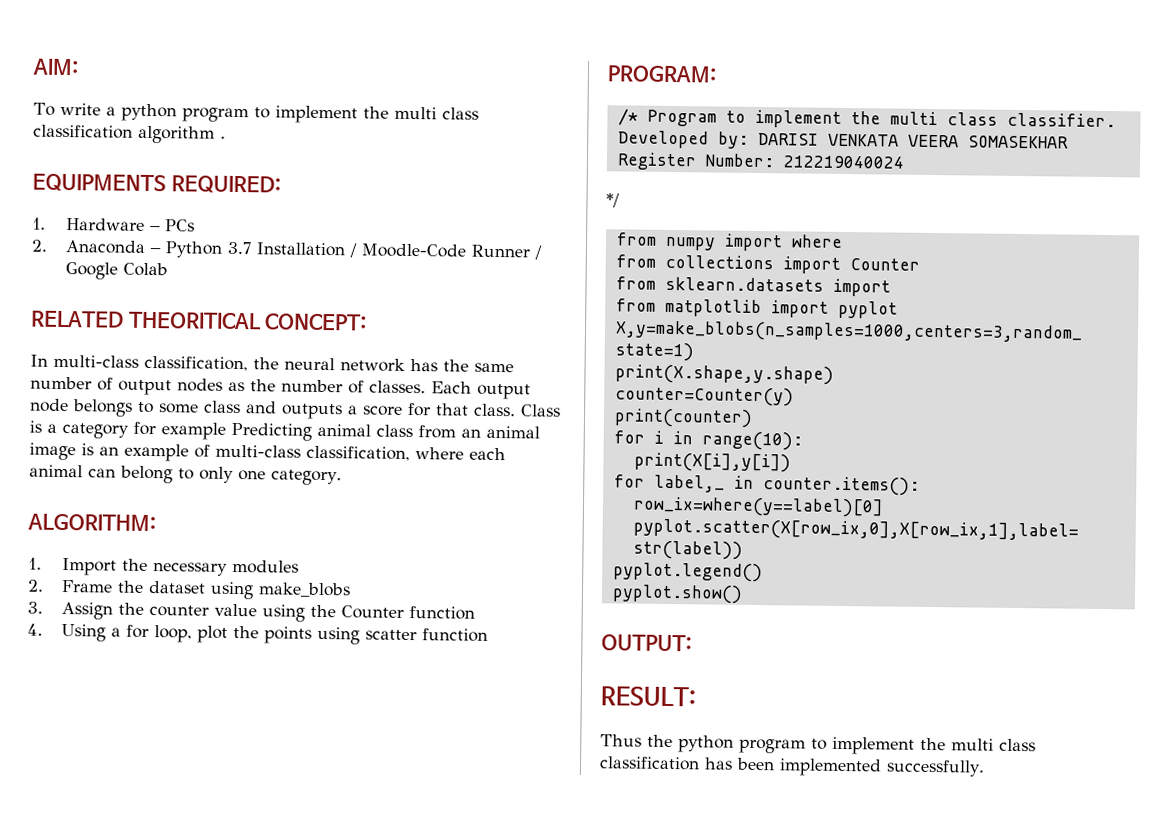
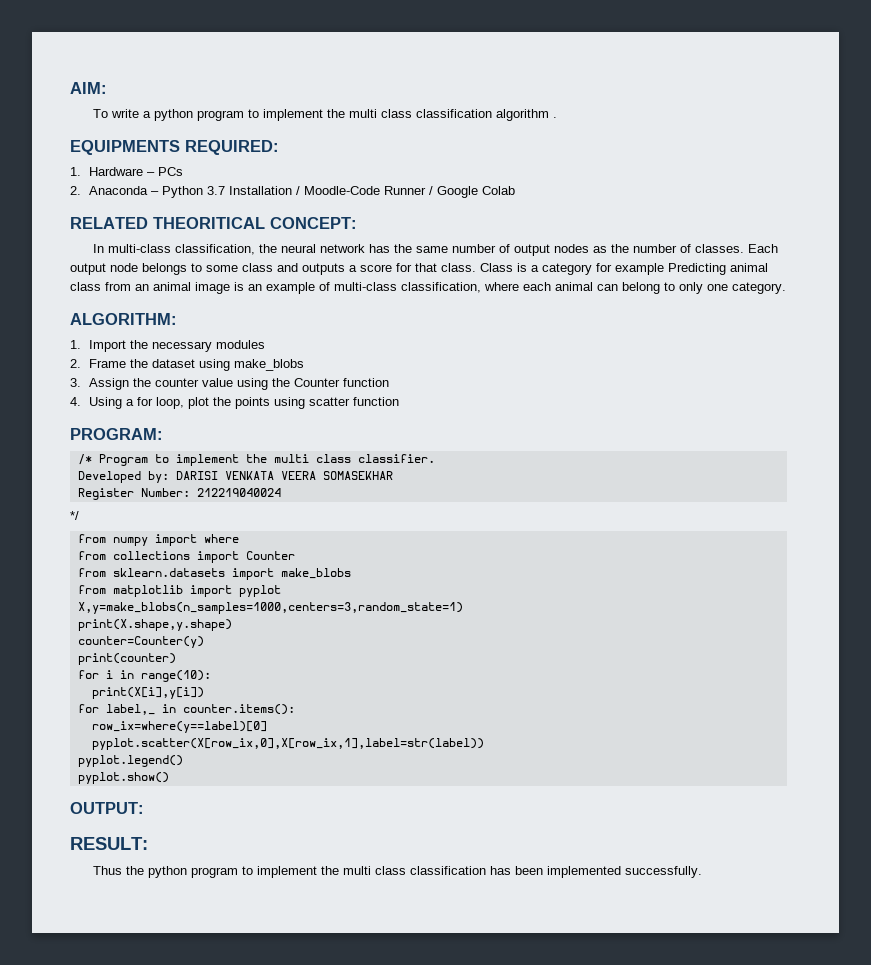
- from sklearn.datasets import
+ from sklearn.datasets import make_blobs

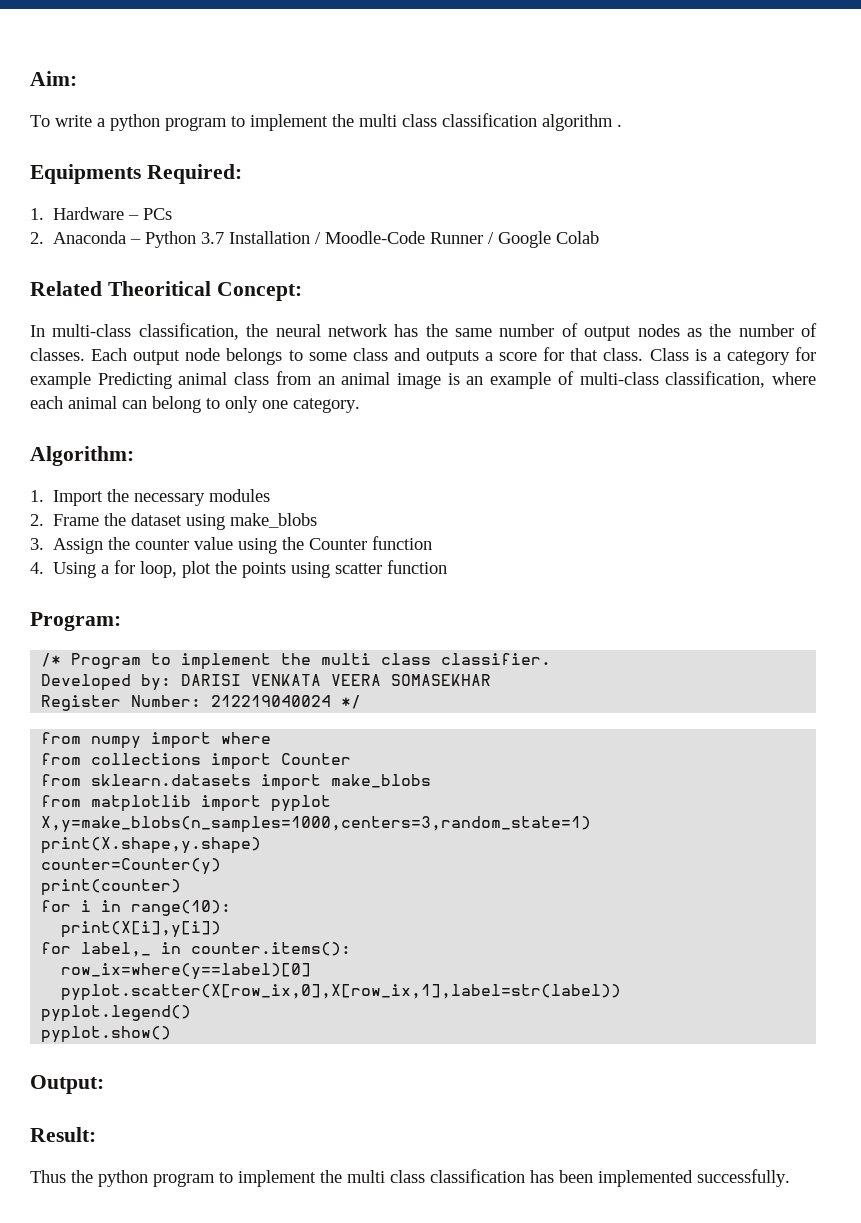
- AIM:
+ Aim:
- EQUIPMENTS REQUIRED:
+ Equipments Required:
- RELATED THEORITICAL CONCEPT:
+ Related Theoritical Concept:
- ALGORITHM:
+ Algorithm:
- PROGRAM:
+ Program:
- Register Number: 212219040024
- */
+ Register Number: 212219040024 */
- OUTPUT:
- RESULT:
+ Output:
+ Result:

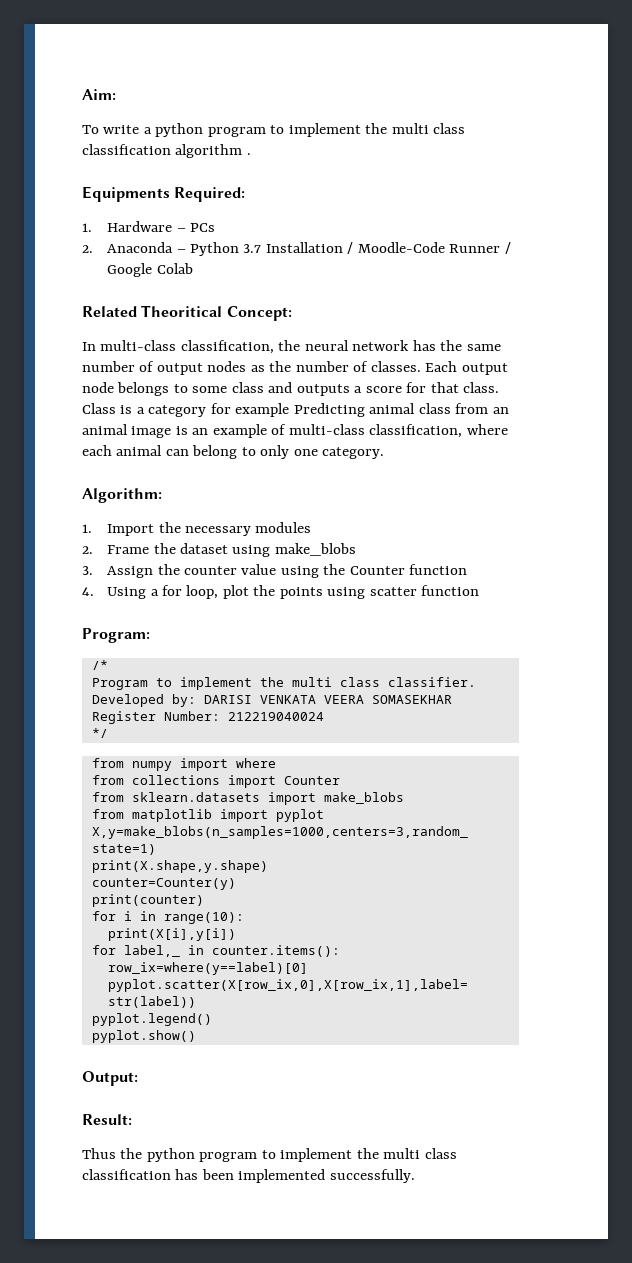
- /* Program to implement the multi class classifier.
+ /*
+ Program to implement the multi class classifier.
- Register Number: 212219040024 */
+ Register Number: 212219040024
+ */

